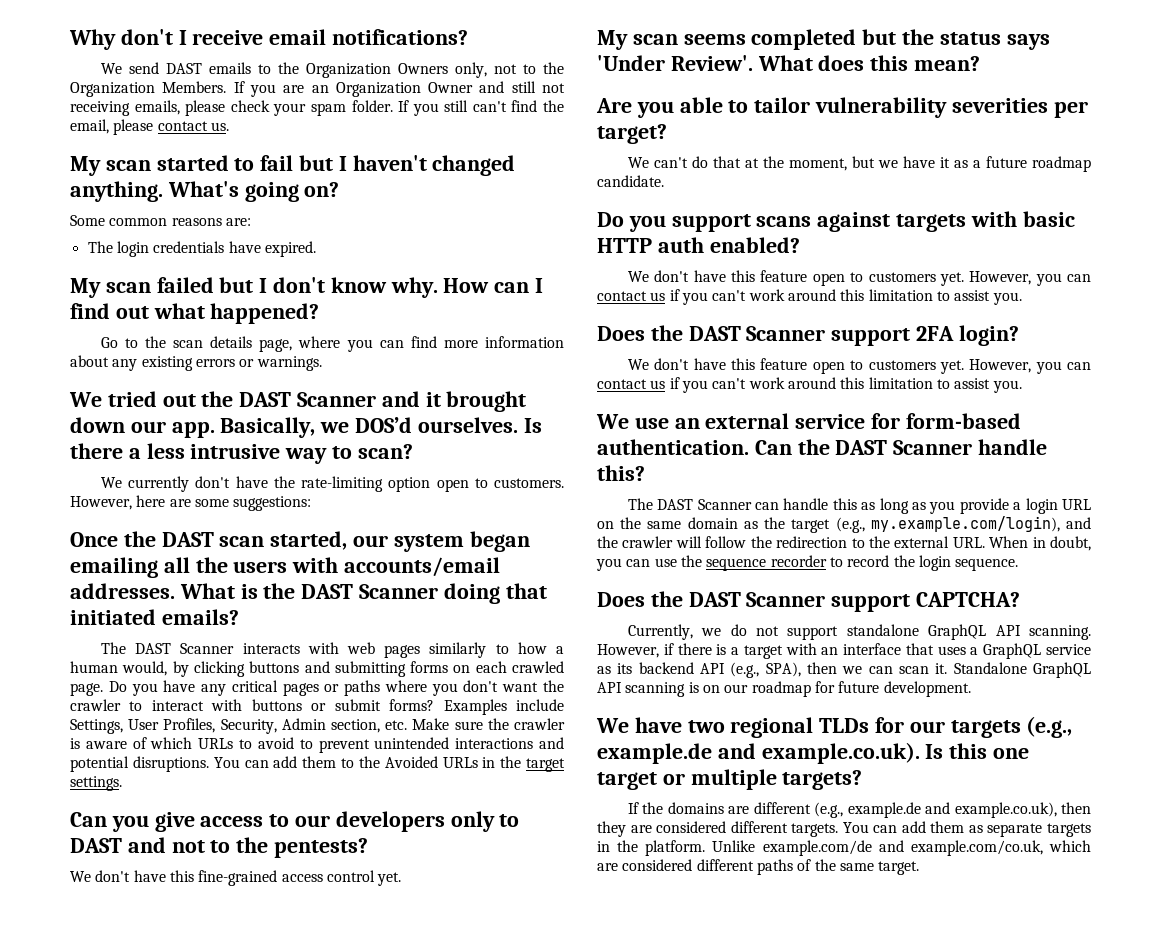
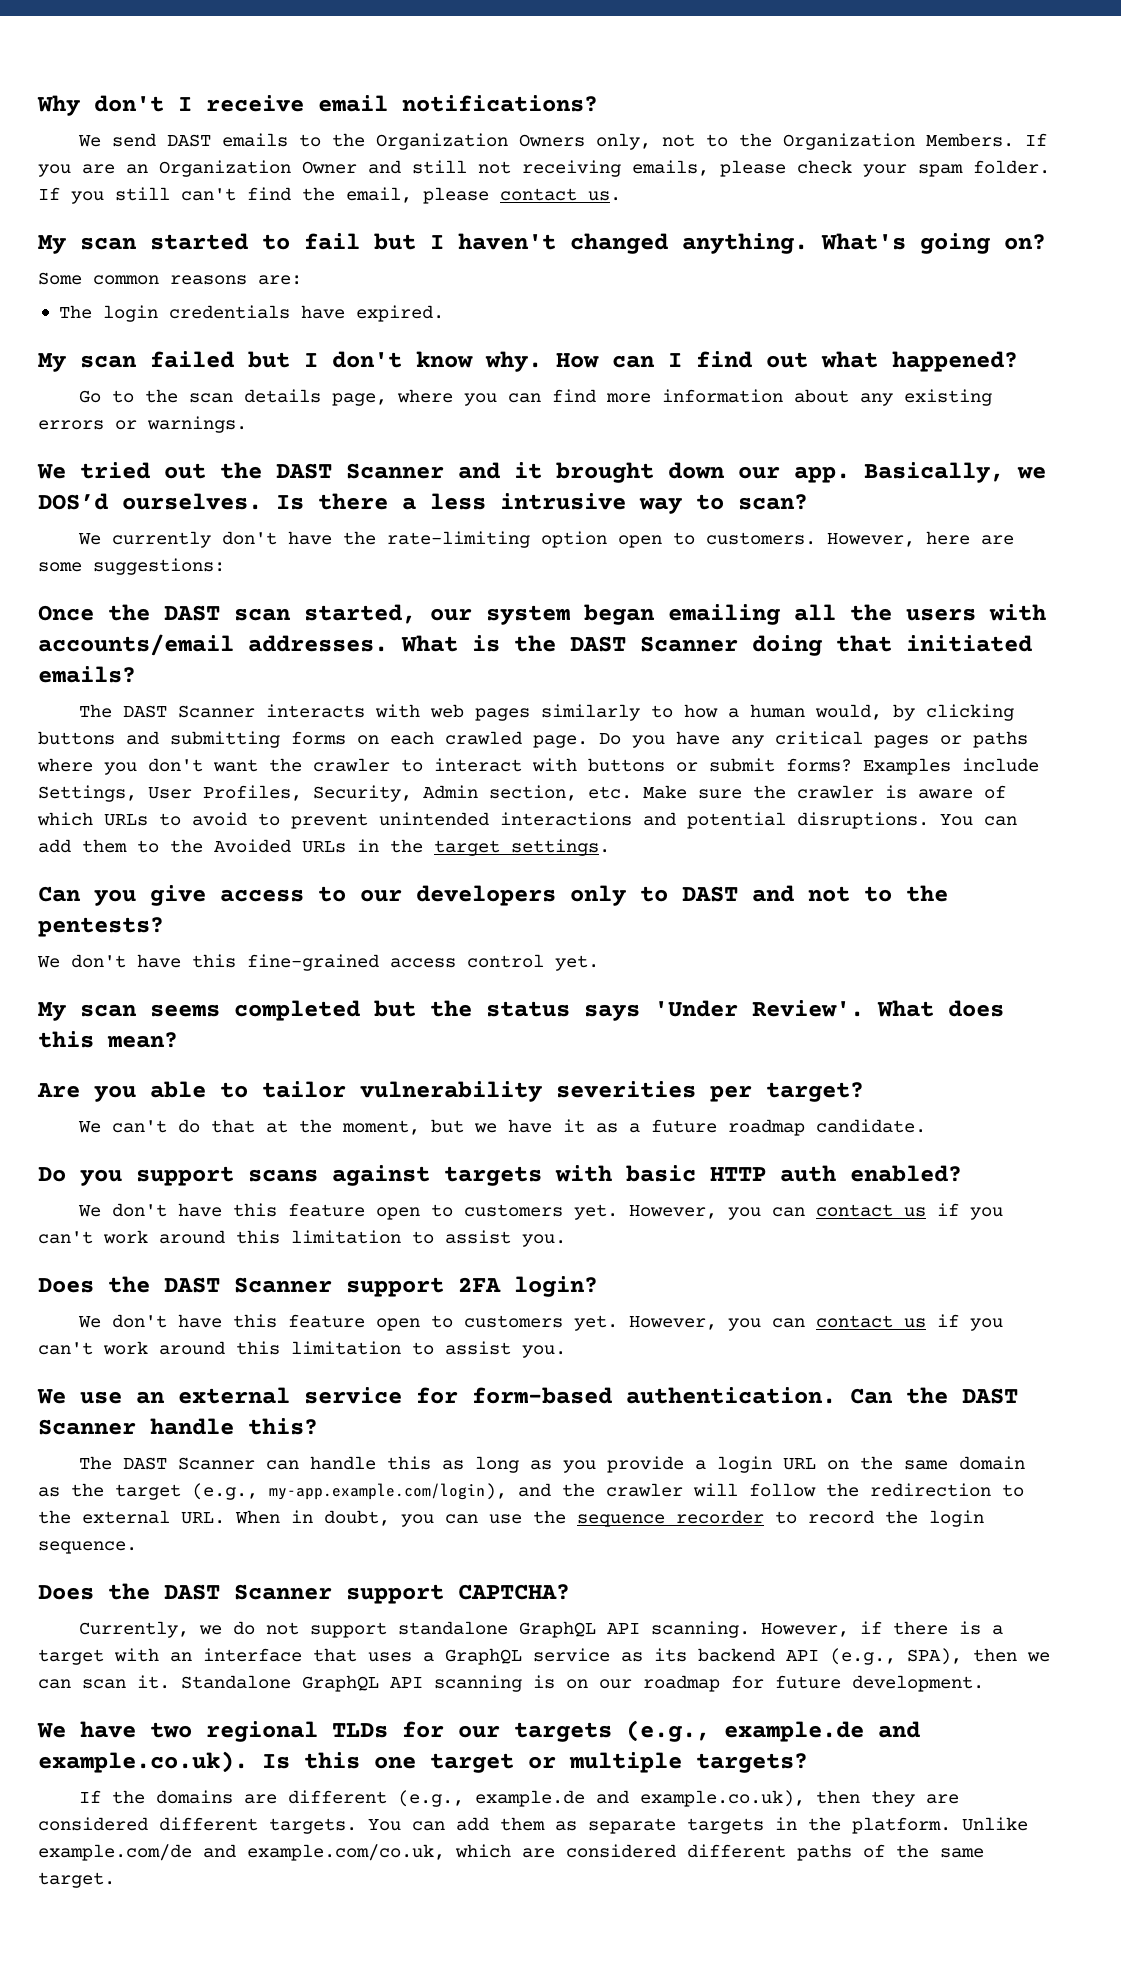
- The DAST Scanner can handle this as long as you provide a login URL on the same domain as the target (e.g., my.example.com/login), and the crawler will follow the redirection to the external URL. When in doubt, you can use the sequence recorder to record the login sequence.
+ The DAST Scanner can handle this as long as you provide a login URL on the same domain as the target (e.g., my-app.example.com/login), and the crawler will follow the redirection to the external URL. When in doubt, you can use the sequence recorder to record the login sequence.

